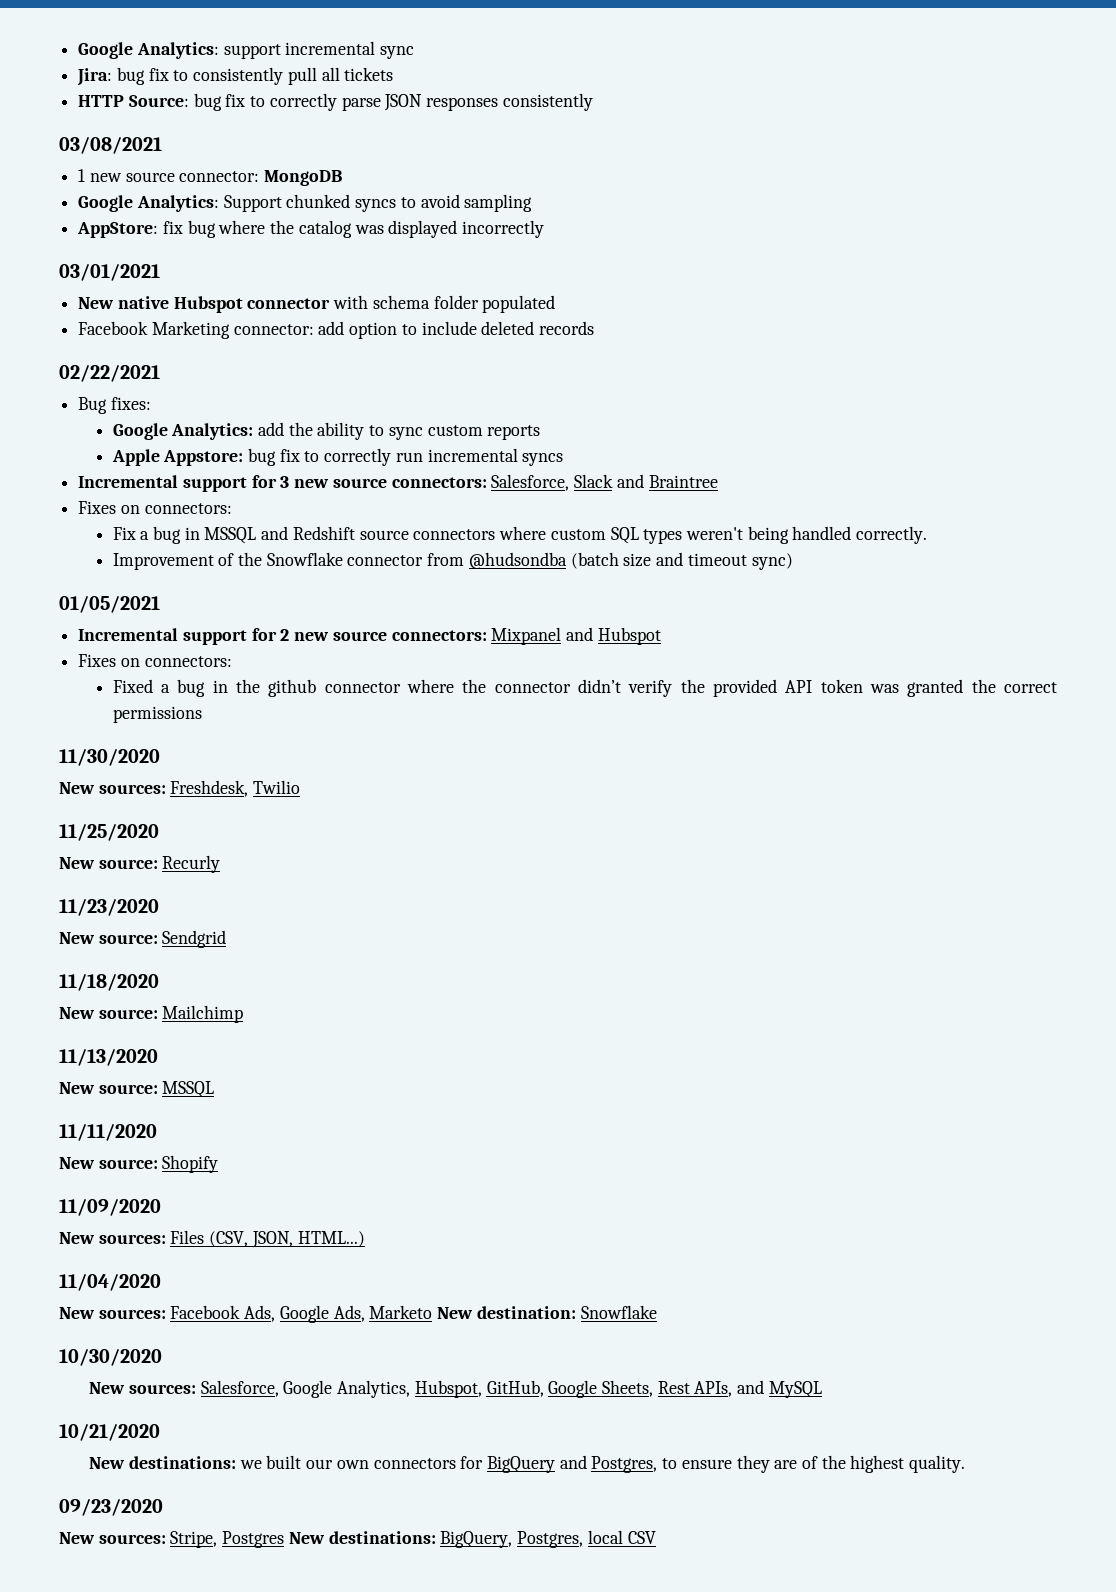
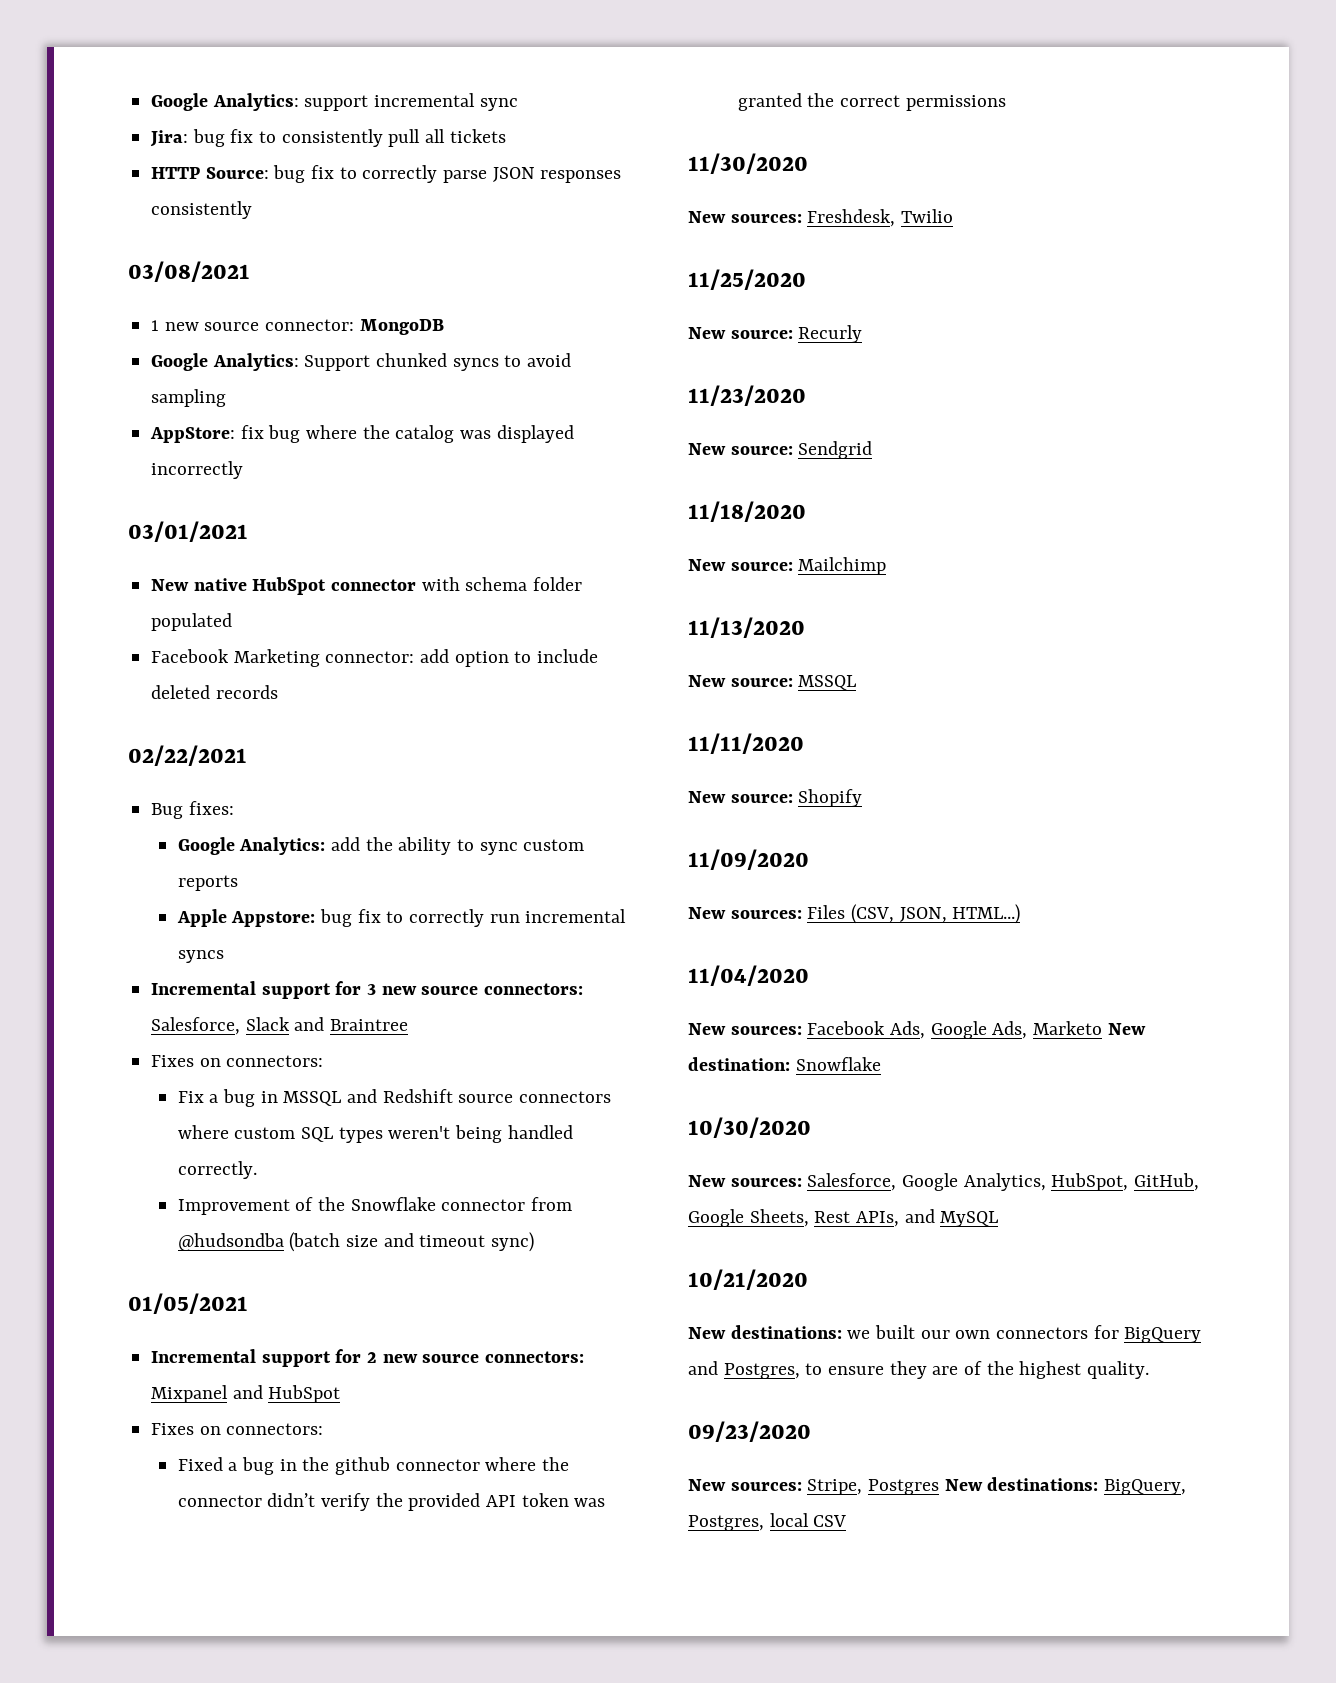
- New native Hubspot connector with schema folder populated
+ New native HubSpot connector with schema folder populated
- Incremental support for 2 new source connectors: Mixpanel and Hubspot
+ Incremental support for 2 new source connectors: Mixpanel and HubSpot
- New sources: Salesforce, Google Analytics, Hubspot, GitHub, Google Sheets, Rest APIs, and MySQL
+ New sources: Salesforce, Google Analytics, HubSpot, GitHub, Google Sheets, Rest APIs, and MySQL

